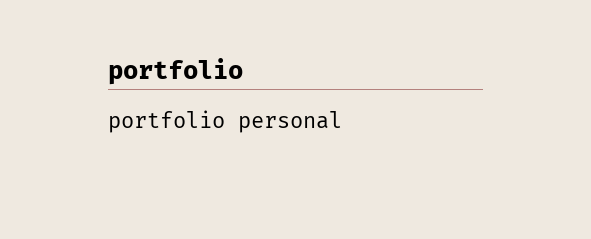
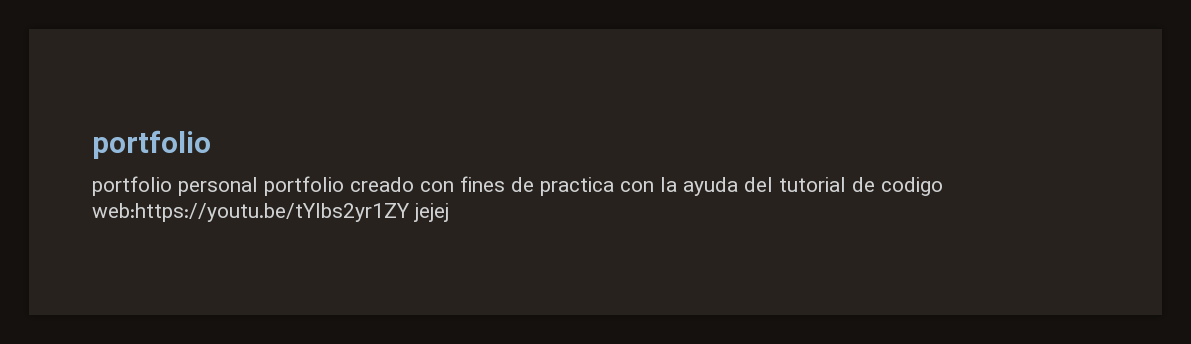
- portfolio personal
+ portfolio personal portfolio creado con fines de practica con la ayuda del tutorial de codigo web:https://youtu.be/tYlbs2yr1ZY jejej

